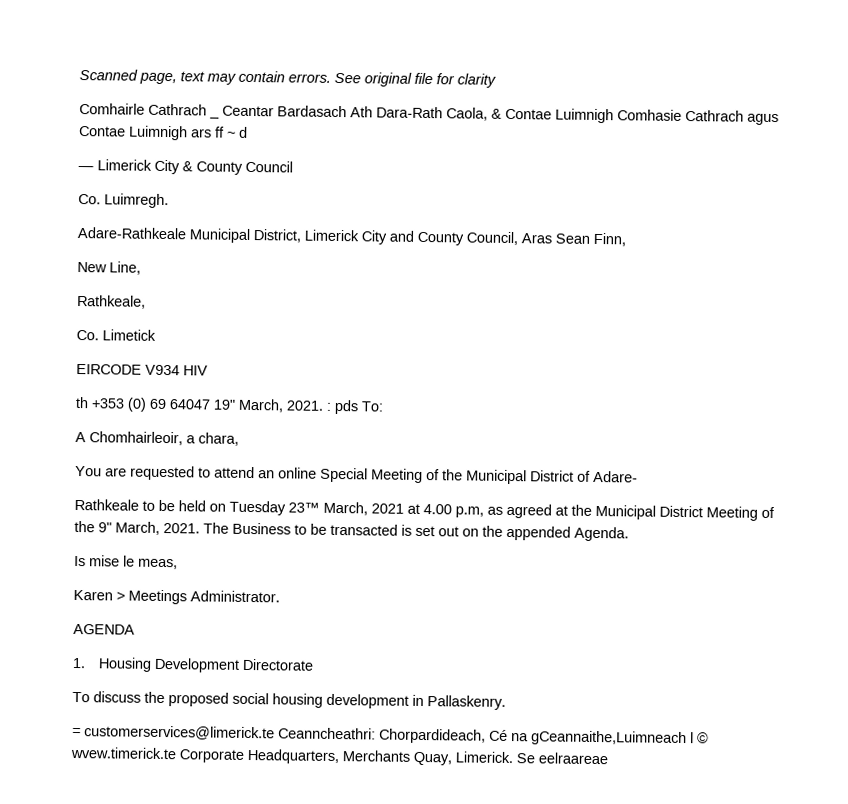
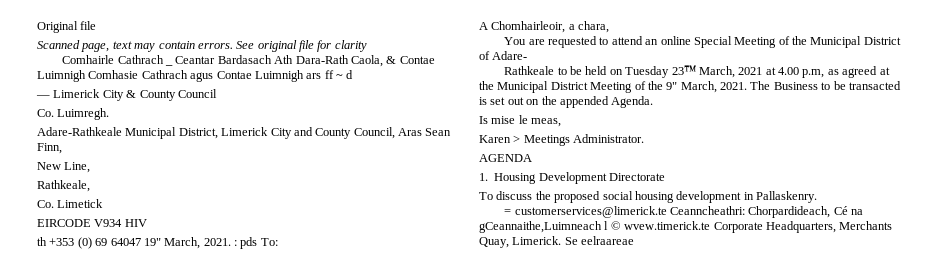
+ Original file

